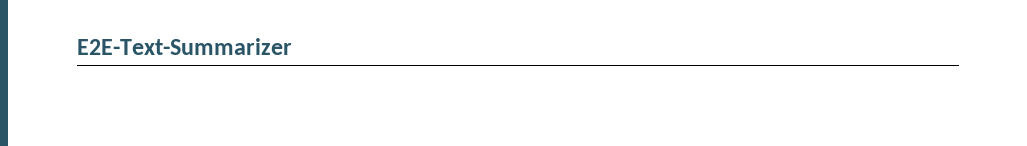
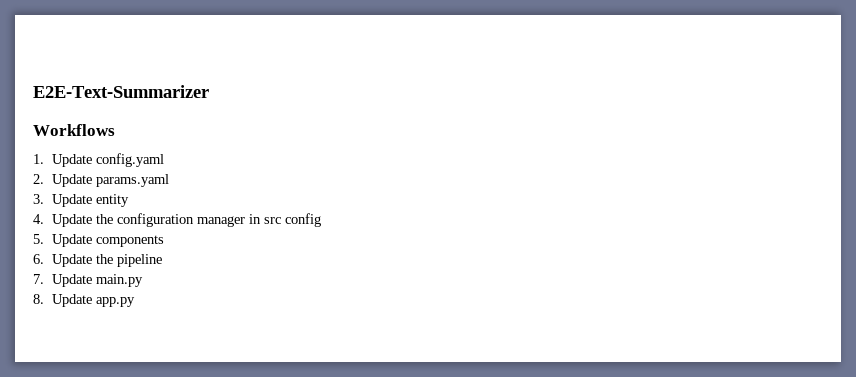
+ Workflows
+ 1. Update config.yaml
+ 2. Update params.yaml
+ 3. Update entity
+ 4. Update the configuration manager in src config
+ 5. Update components
+ 6. Update the pipeline
+ 7. Update main.py
+ 8. Update app.py

